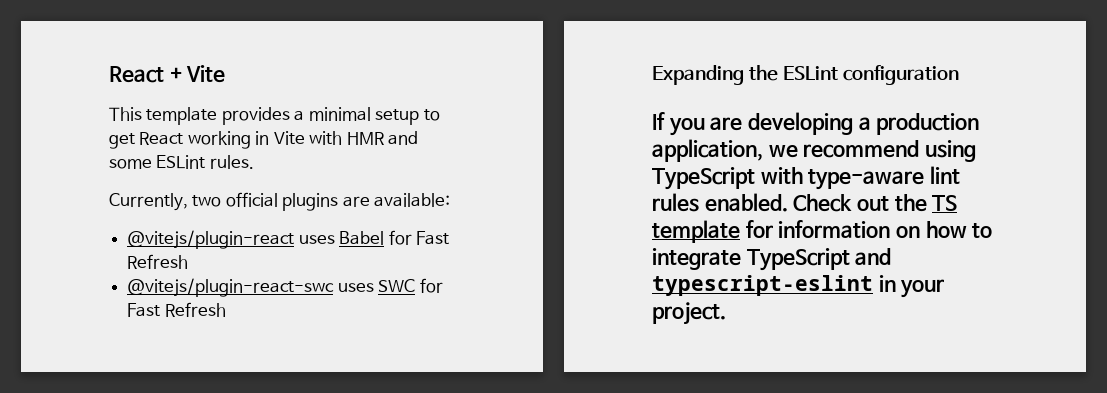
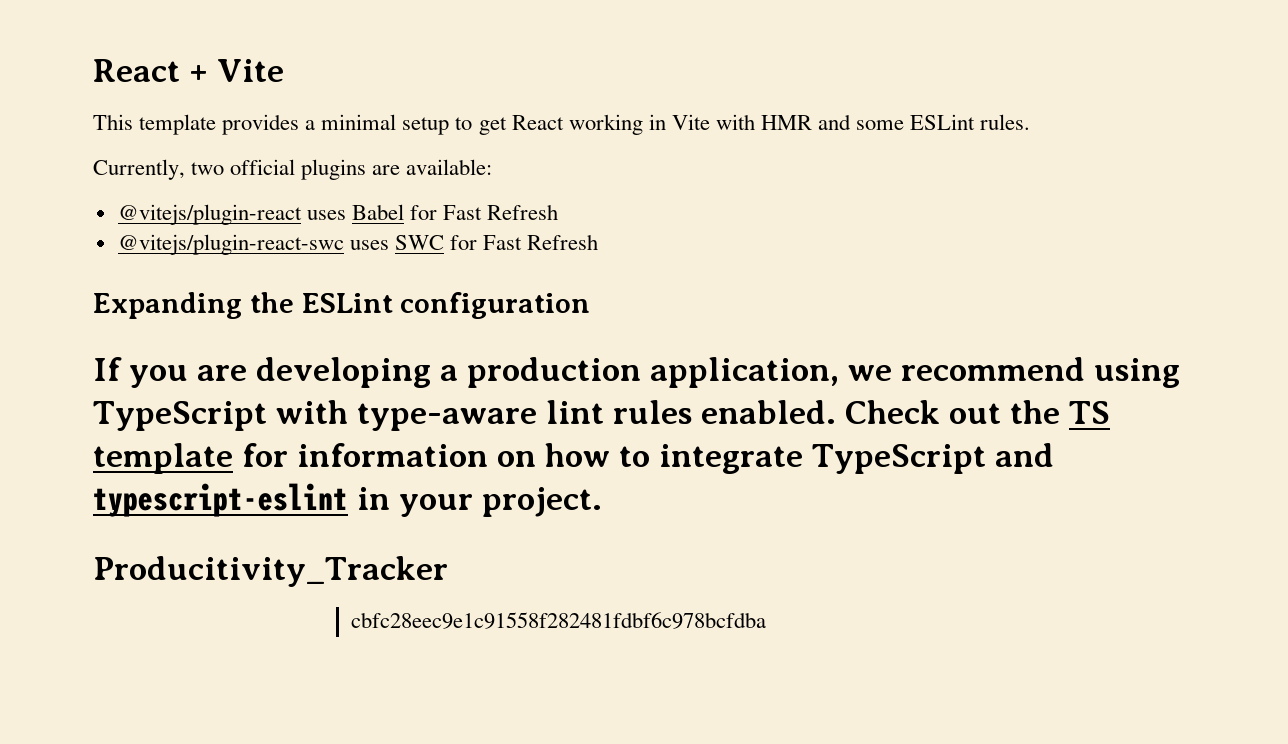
+ Producitivity_Tracker
+ cbfc28eec9e1c91558f282481fdbf6c978bcfdba

